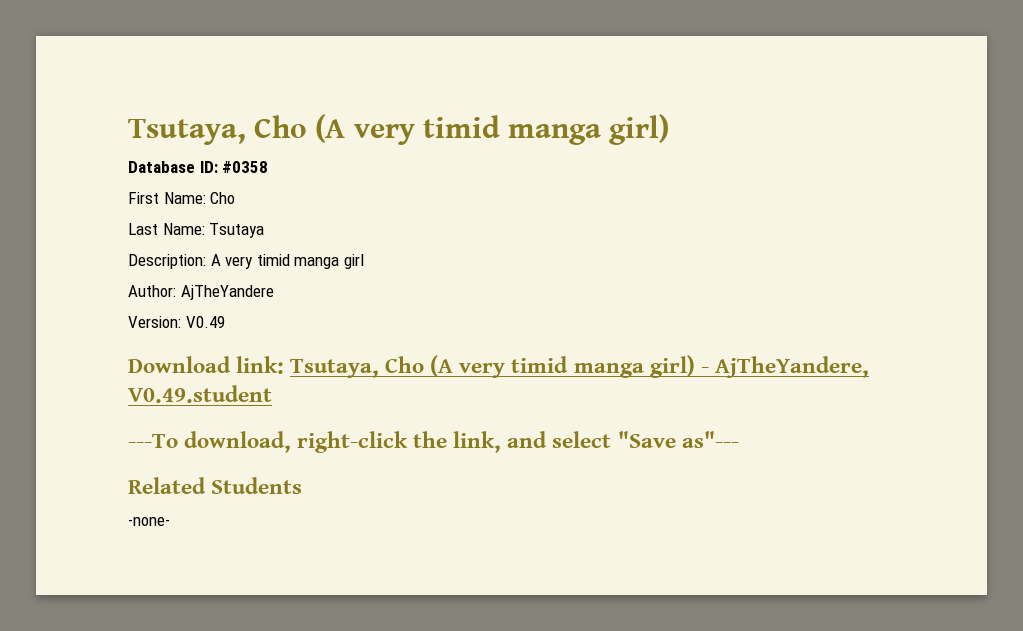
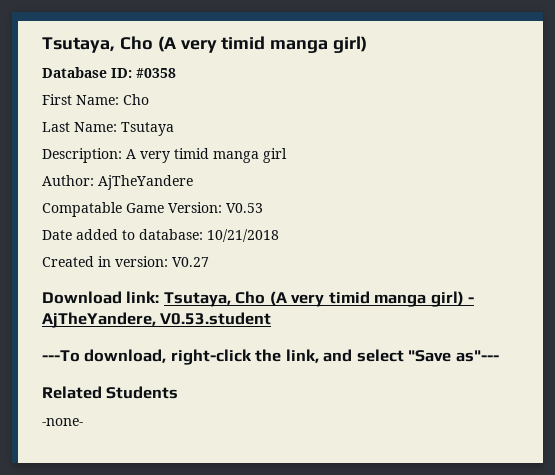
- Version: V0.49
+ Compatable Game Version: V0.53
+ Date added to database: 10/21/2018
+ Created in version: V0.27
- Download link: Tsutaya, Cho (A very timid manga girl) - AjTheYandere, V0.49.student
+ Download link: Tsutaya, Cho (A very timid manga girl) - AjTheYandere, V0.53.student

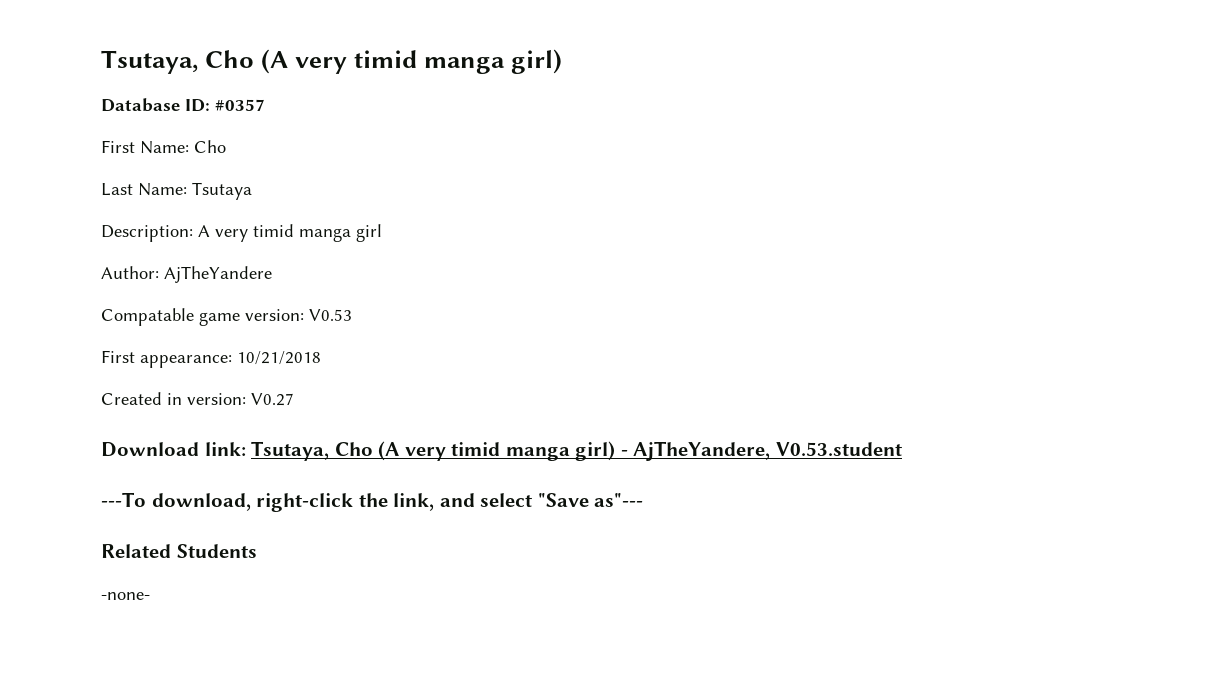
- Database ID: #0358
+ Database ID: #0357
- Compatable Game Version: V0.53
+ Compatable game version: V0.53
- Date added to database: 10/21/2018
+ First appearance: 10/21/2018

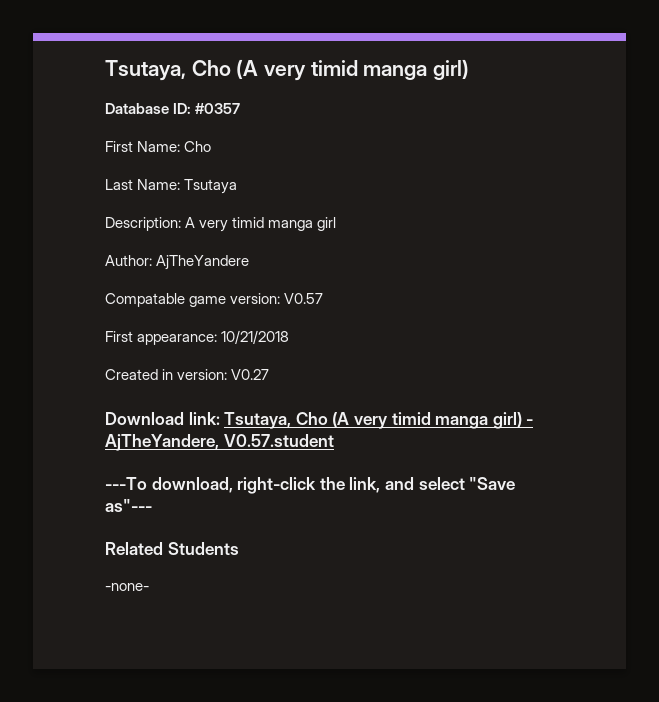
- Compatable game version: V0.53
+ Compatable game version: V0.57
- Download link: Tsutaya, Cho (A very timid manga girl) - AjTheYandere, V0.53.student
+ Download link: Tsutaya, Cho (A very timid manga girl) - AjTheYandere, V0.57.student

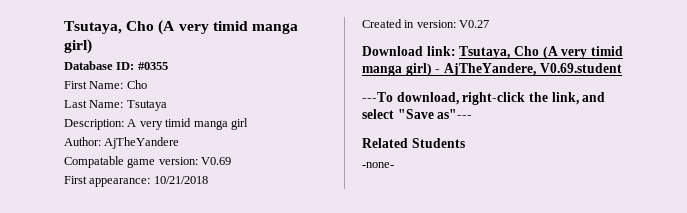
- Database ID: #0357
+ Database ID: #0355
- Compatable game version: V0.57
+ Compatable game version: V0.69
- Download link: Tsutaya, Cho (A very timid manga girl) - AjTheYandere, V0.57.student
+ Download link: Tsutaya, Cho (A very timid manga girl) - AjTheYandere, V0.69.student

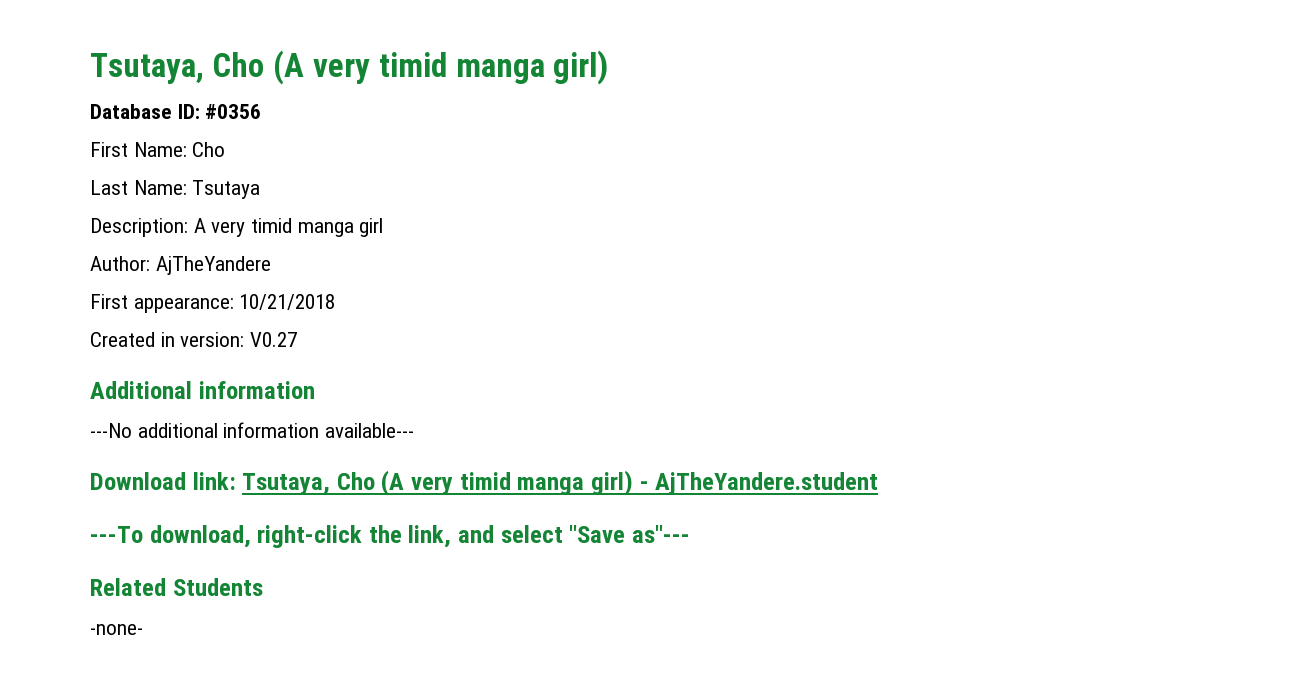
- Database ID: #0355
+ Database ID: #0356
- Compatable game version: V0.69
+ Additional information
+ ---No additional information available---
- Download link: Tsutaya, Cho (A very timid manga girl) - AjTheYandere, V0.69.student
+ Download link: Tsutaya, Cho (A very timid manga girl) - AjTheYandere.student

